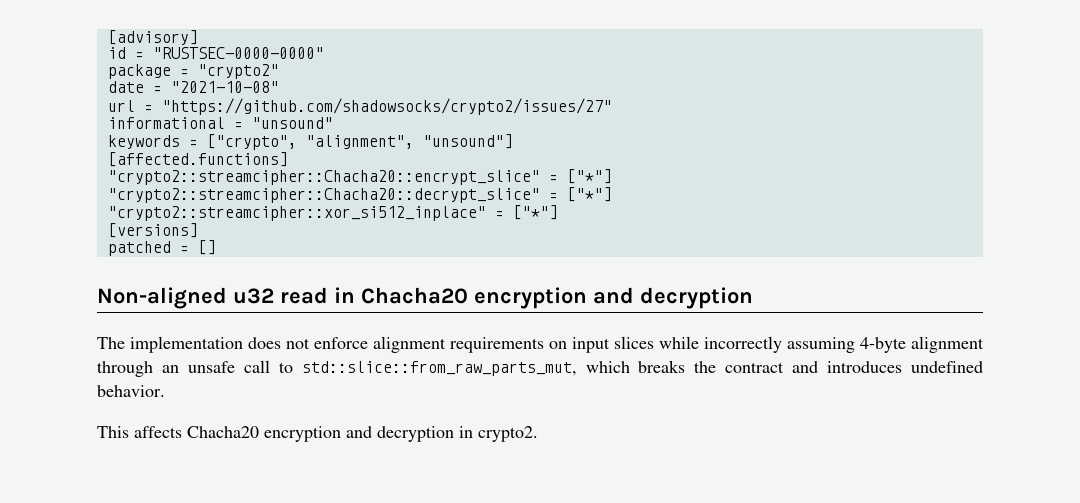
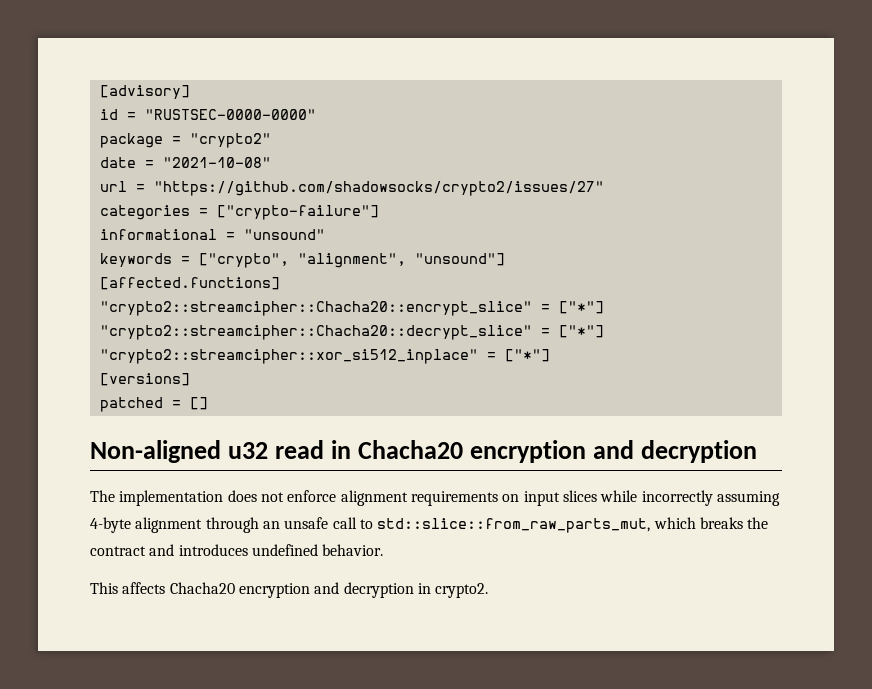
+ categories = ["crypto-failure"]

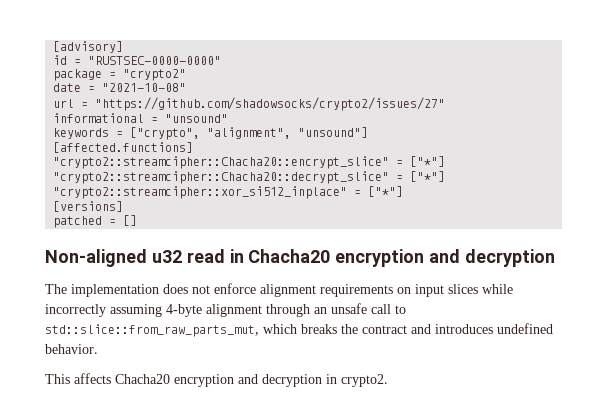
- categories = ["crypto-failure"]

